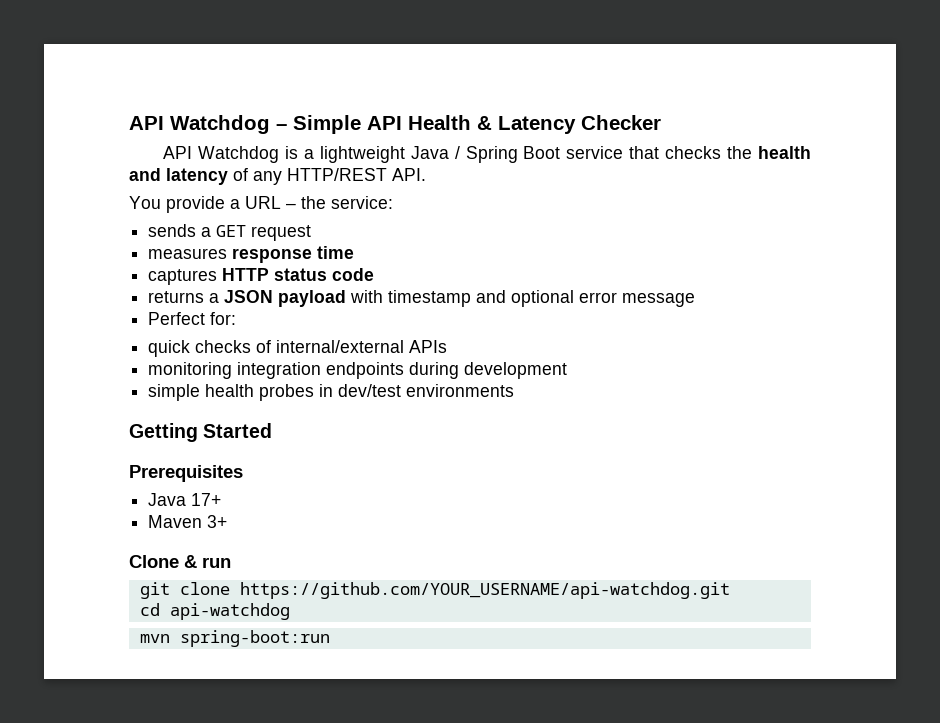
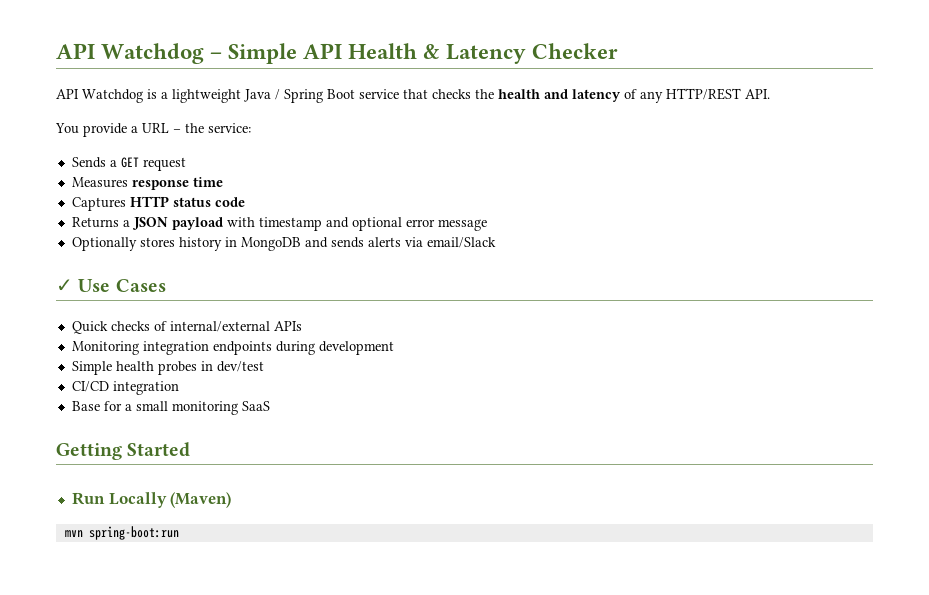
- sends a GET request
+ Sends a GET request
- measures response time
+ Measures response time
- captures HTTP status code
+ Captures HTTP status code
- returns a JSON payload with timestamp and optional error message
+ Returns a JSON payload with timestamp and optional error message
- Perfect for:
- quick checks of internal/external APIs
+ Optionally stores history in MongoDB and sends alerts via email/Slack
+ ✓ Use Cases
+ Quick checks of internal/external APIs
- monitoring integration endpoints during development
+ Monitoring integration endpoints during development
- simple health probes in dev/test environments
+ Simple health probes in dev/test
+ CI/CD integration
+ Base for a small monitoring SaaS
  Getting Started
- Prerequisites
- Java 17+
- Maven 3+
- Clone & run
- git clone https://github.com/YOUR_USERNAME/api-watchdog.git
- cd api-watchdog
+ Run Locally (Maven)

